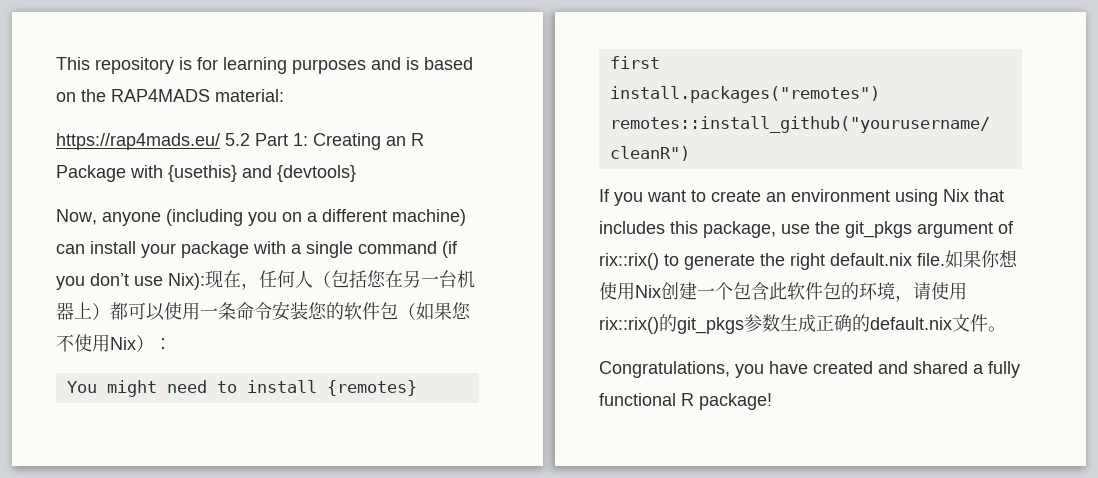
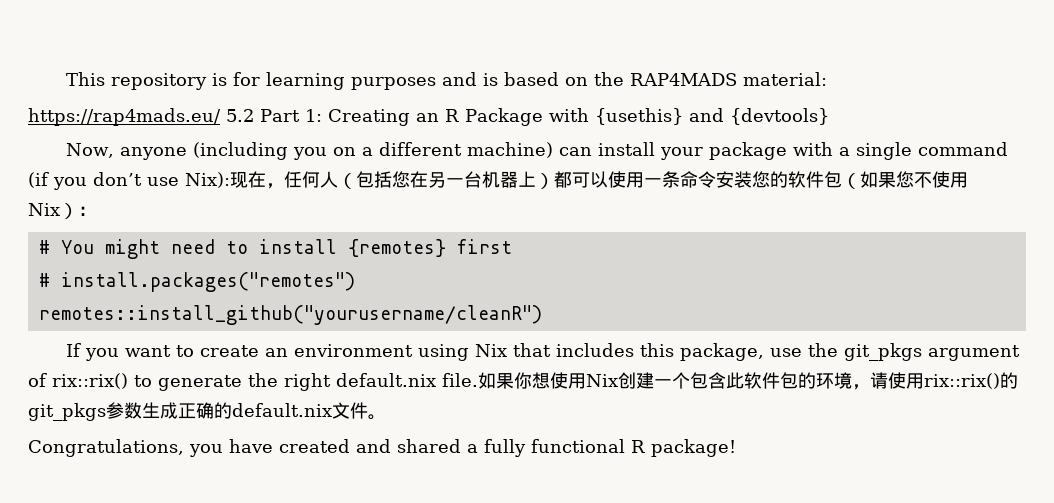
- You might need to install {remotes} first
+ # You might need to install {remotes} first
- install.packages("remotes")
+ # install.packages("remotes")

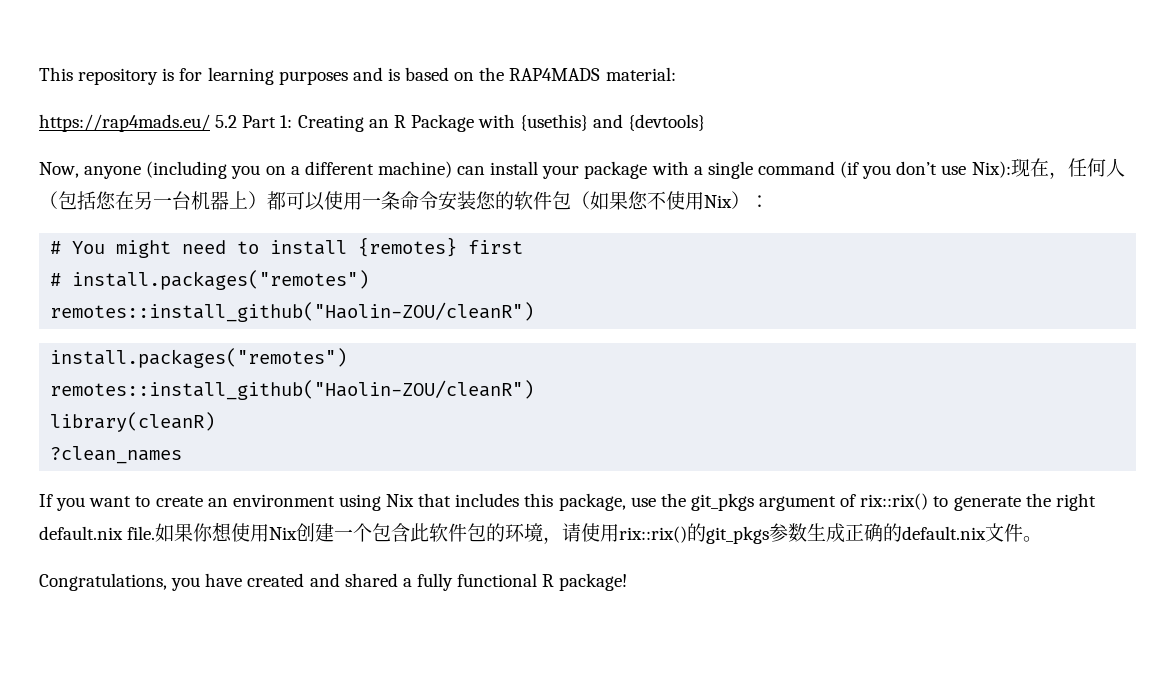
  # install.packages("remotes")
- remotes::install_github("yourusername/cleanR")
+ remotes::install_github("Haolin-ZOU/cleanR")
+ install.packages("remotes")
+ remotes::install_github("Haolin-ZOU/cleanR")
+ library(cleanR)
+ ?clean_names

